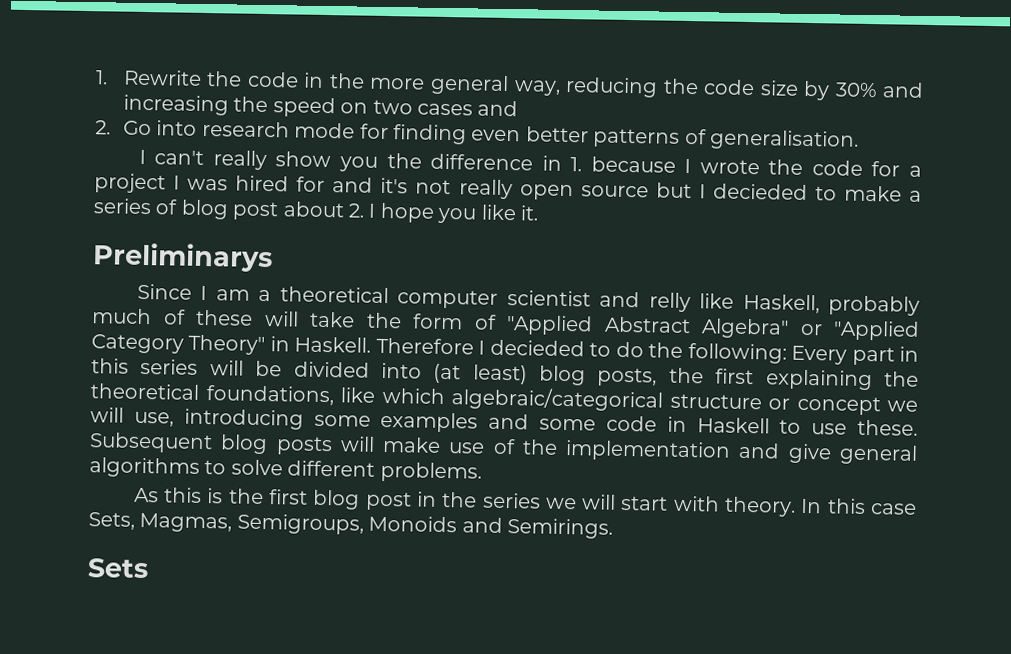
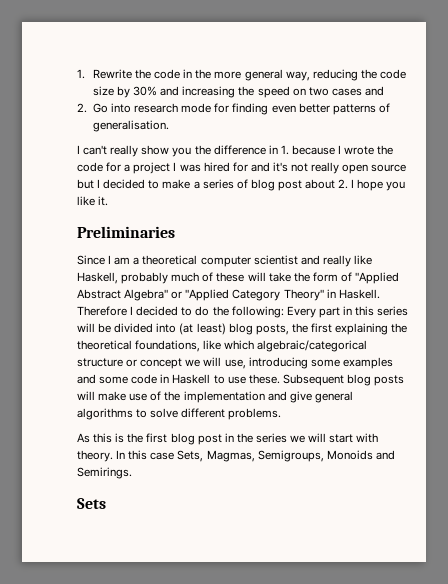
- I can't really show you the difference in 1. because I wrote the code for a project I was hired for and it's not really open source but I decieded to make a series of blog post about 2. I hope you like it.
+ I can't really show you the difference in 1. because I wrote the code for a project I was hired for and it's not really open source but I decided to make a series of blog post about 2. I hope you like it.
- Preliminarys
+ Preliminaries
- Since I am a theoretical computer scientist and relly like Haskell, probably much of these will take the form of "Applied Abstract Algebra" or "Applied Category Theory" in Haskell.
+ Since I am a theoretical computer scientist and really like Haskell, probably much of these will take the form of "Applied Abstract Algebra" or "Applied Category Theory" in Haskell.
- Therefore I decieded to do the following: Every part in this series will be divided into (at least) blog posts, the first explaining the theoretical foundations, like which algebraic/categorical structure or concept we will use, introducing some examples and some code in Haskell to use these.
+ Therefore I decided to do the following: Every part in this series will be divided into (at least) blog posts, the first explaining the theoretical foundations, like which algebraic/categorical structure or concept we will use, introducing some examples and some code in Haskell to use these.

